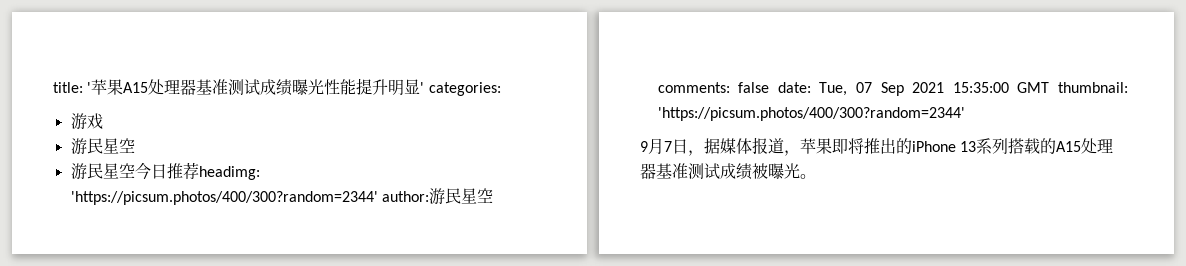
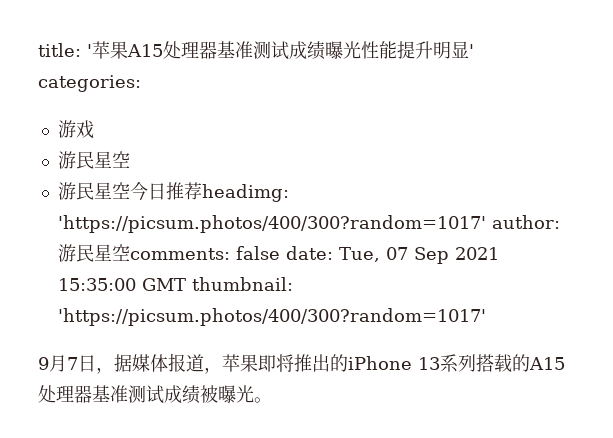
- 游民星空今日推荐headimg: 'https://picsum.photos/400/300?random=2344' author:游民星空comments: false date: Tue, 07 Sep 2021 15:35:00 GMT thumbnail: 'https://picsum.photos/400/300?random=2344'
+ 游民星空今日推荐headimg: 'https://picsum.photos/400/300?random=1017' author:游民星空comments: false date: Tue, 07 Sep 2021 15:35:00 GMT thumbnail: 'https://picsum.photos/400/300?random=1017'

